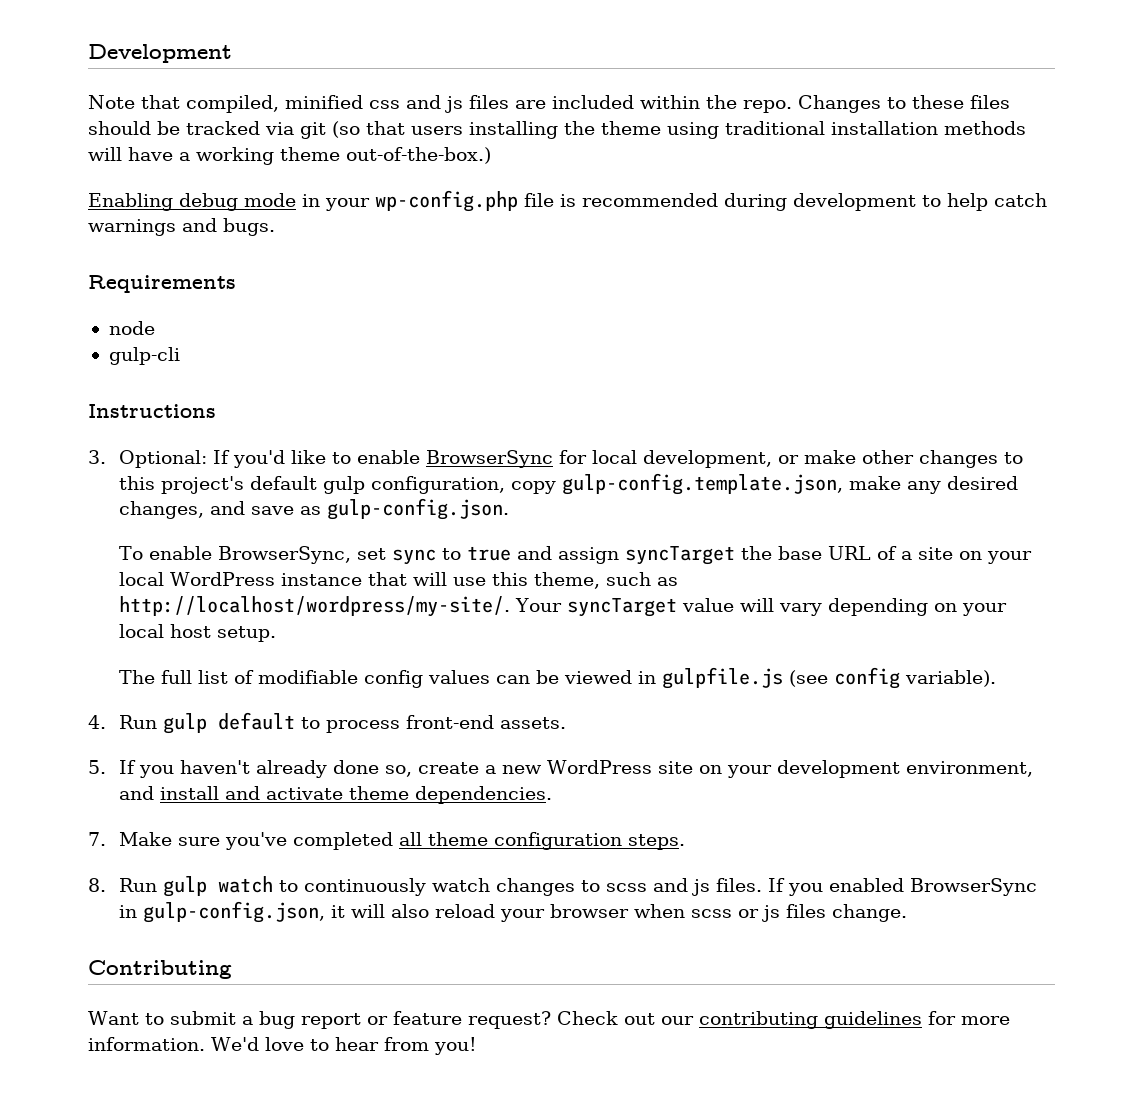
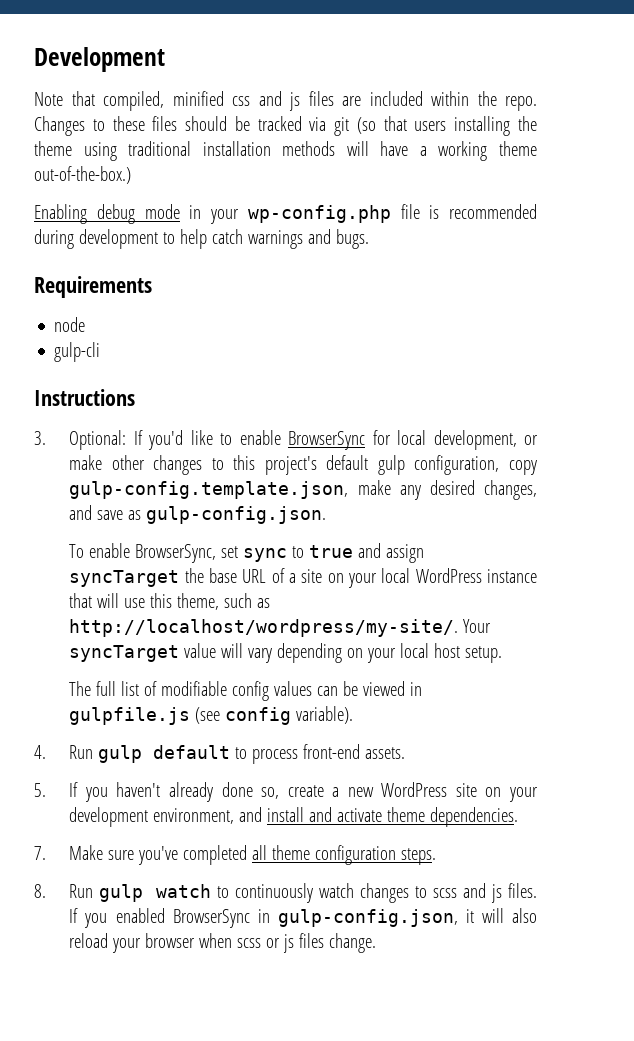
- Contributing
- Want to submit a bug report or feature request? Check out our contributing guidelines for more information. We'd love to hear from you!

